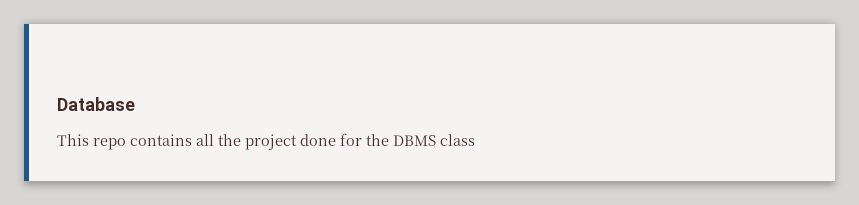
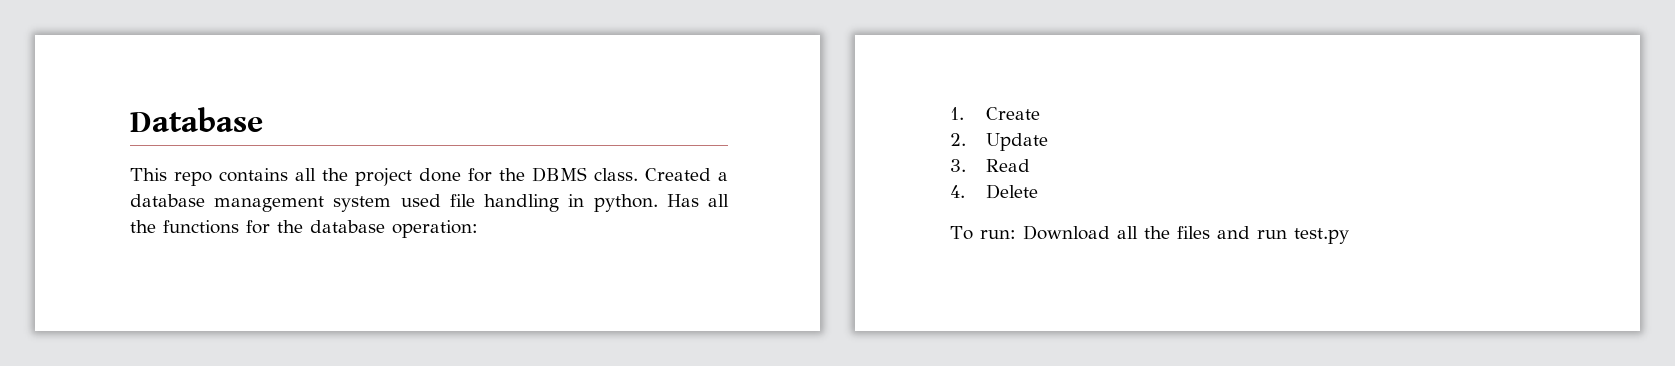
- This repo contains all the project done for the DBMS class
+ This repo contains all the project done for the DBMS class. Created a database management system used file handling in python. Has all the functions for the database operation:
+ 1. Create
+ 2. Update
+ 3. Read
+ 4. Delete
+ To run: Download all the files and run test.py

